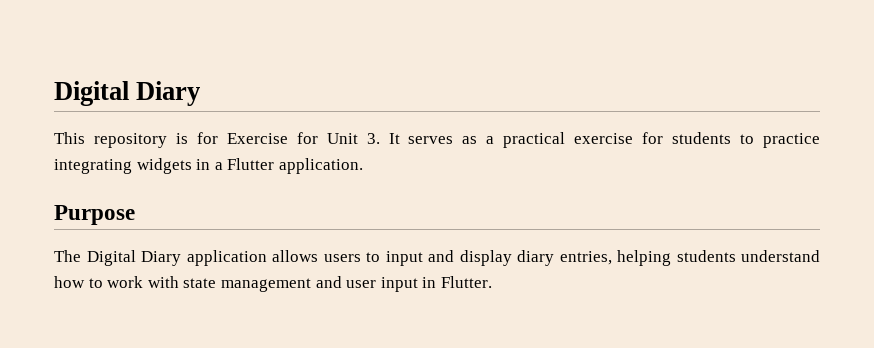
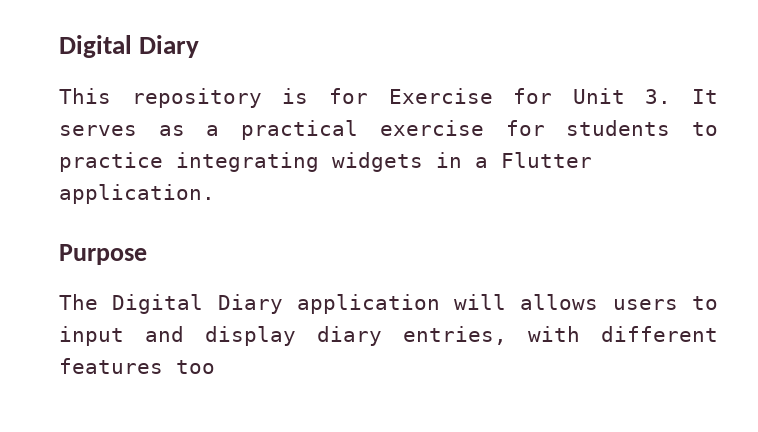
- The Digital Diary application allows users to input and display diary entries, helping students understand how to work with state management and user input in Flutter.
+ The Digital Diary application will allows users to input and display diary entries, with different features too

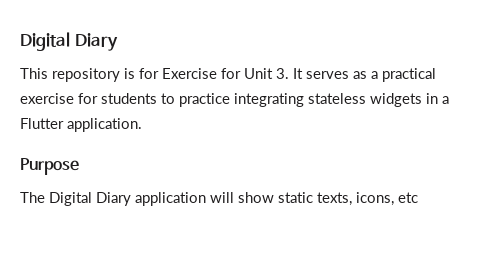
- This repository is for Exercise for Unit 3. It serves as a practical exercise for students to practice integrating widgets in a Flutter application.
+ This repository is for Exercise for Unit 3. It serves as a practical exercise for students to practice integrating stateless widgets in a Flutter application.
- The Digital Diary application will allows users to input and display diary entries, with different features too
+ The Digital Diary application will show static texts, icons, etc

